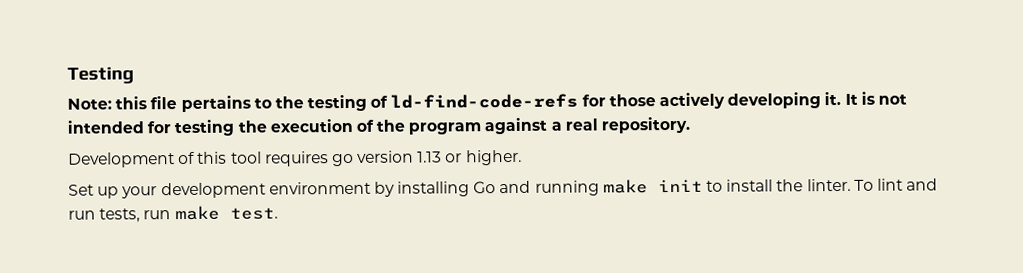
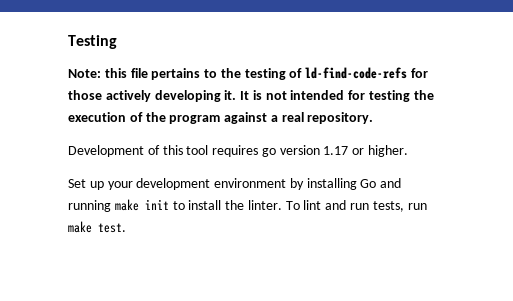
- Development of this tool requires go version 1.13 or higher.
+ Development of this tool requires go version 1.17 or higher.

